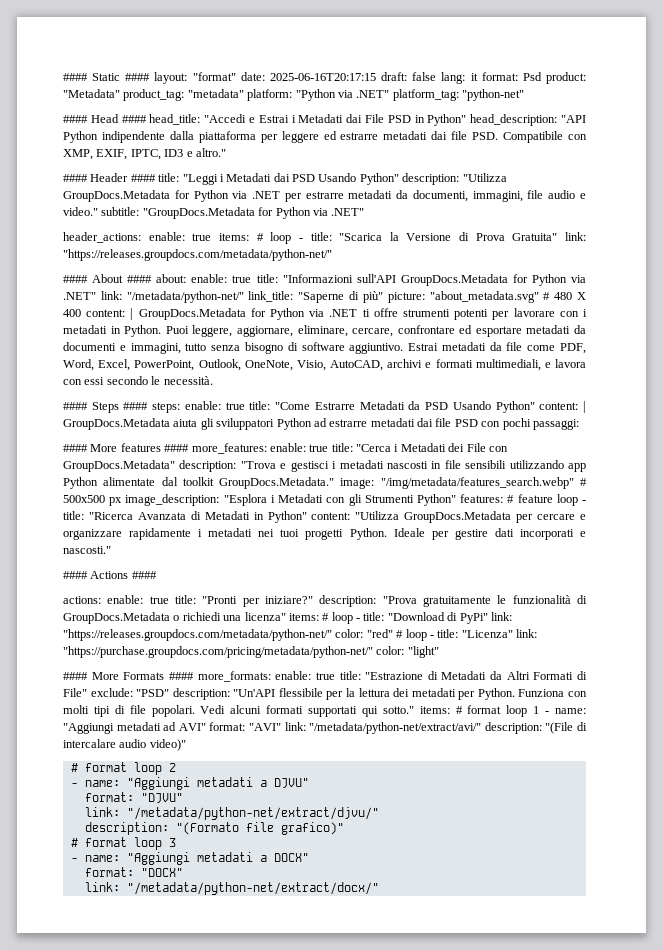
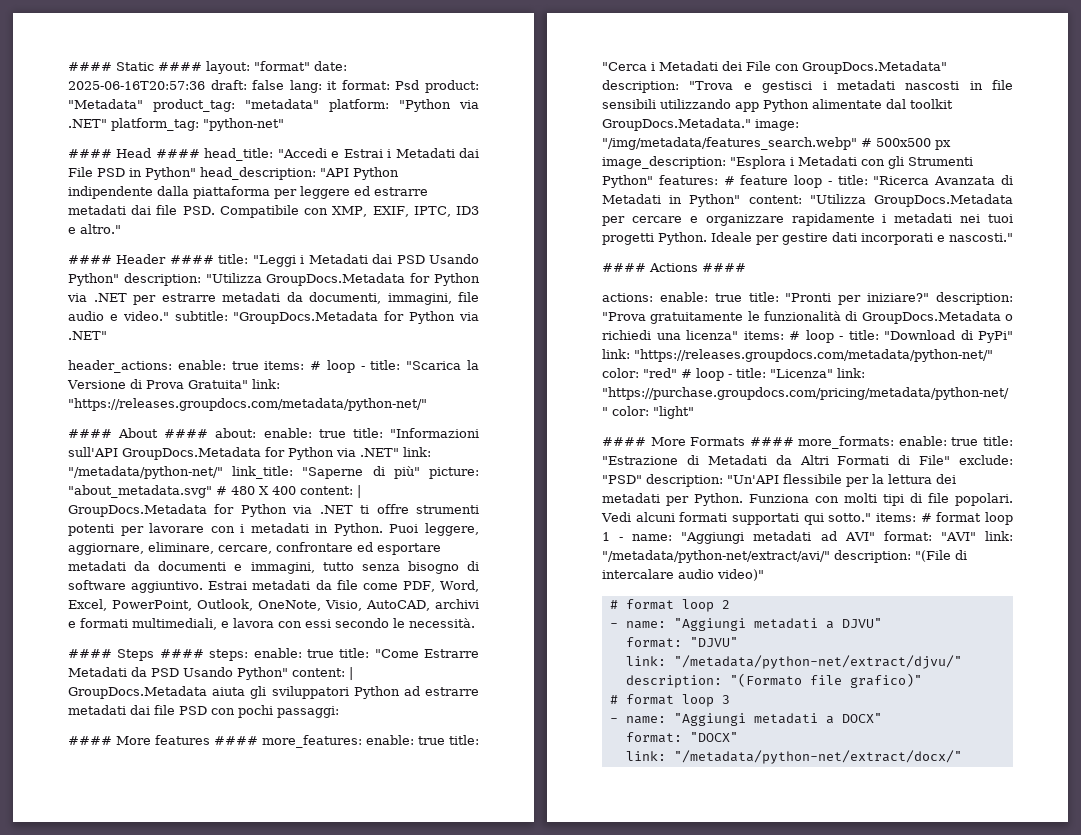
- #### Static #### layout: "format" date: 2025-06-16T20:17:15 draft: false lang: it format: Psd product: "Metadata" product_tag: "metadata" platform: "Python via .NET" platform_tag: "python-net"
+ #### Static #### layout: "format" date: 2025-06-16T20:57:36 draft: false lang: it format: Psd product: "Metadata" product_tag: "metadata" platform: "Python via .NET" platform_tag: "python-net"

